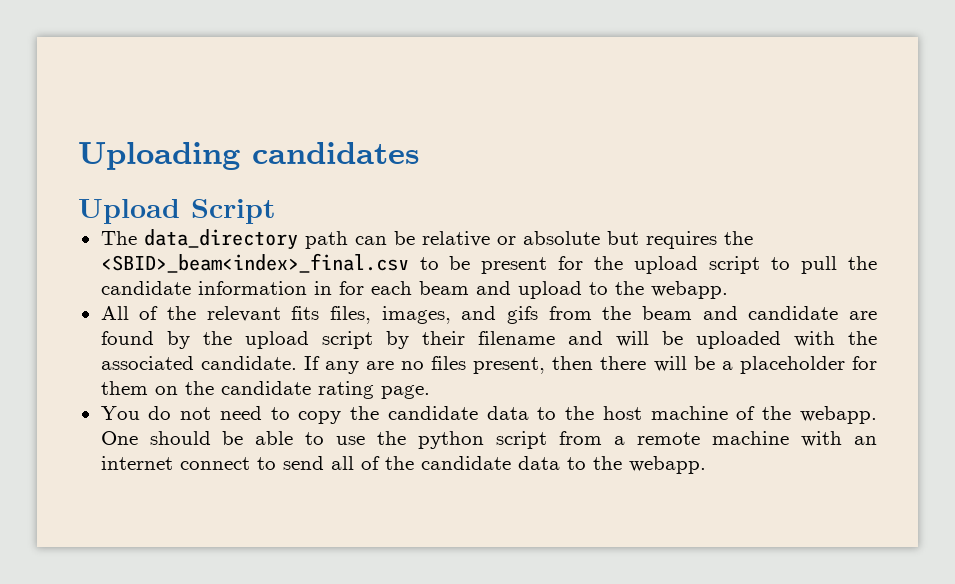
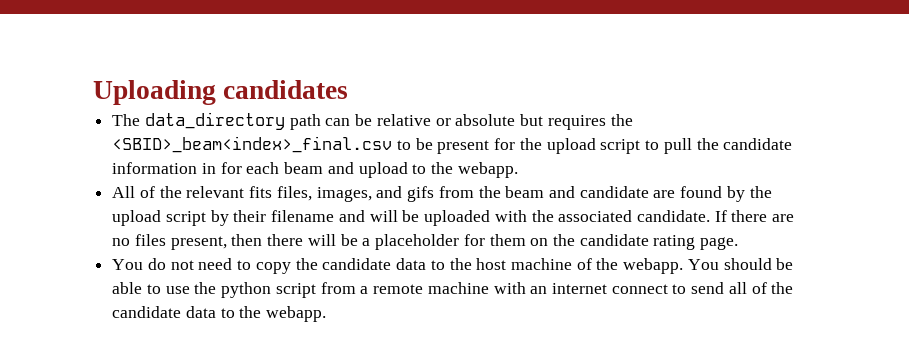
- Upload Script
- If any are no files present, then there will be a placeholder for them on the candidate rating page.
+ If there are no files present, then there will be a placeholder for them on the candidate rating page.
- One should be able to use the python script from a remote machine with an internet connect to send all of the candidate data to the webapp.
+ You should be able to use the python script from a remote machine with an internet connect to send all of the candidate data to the webapp.

